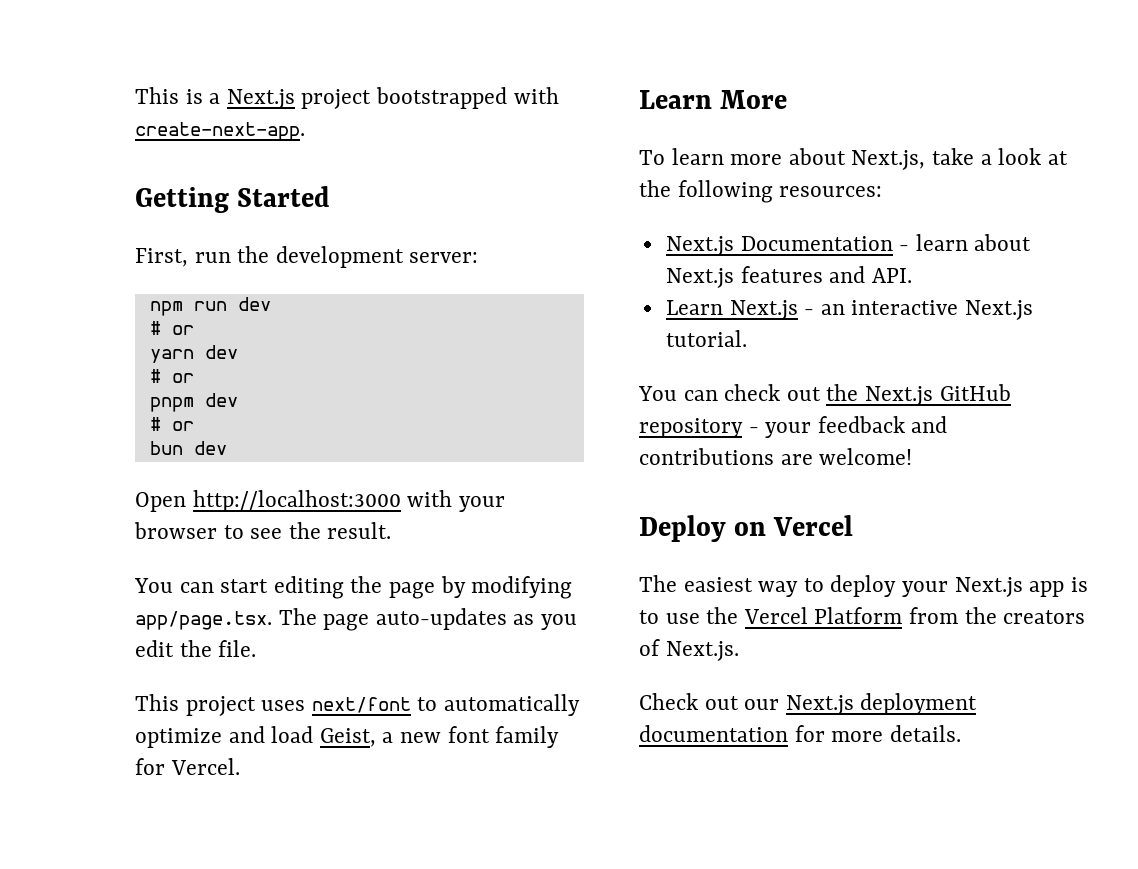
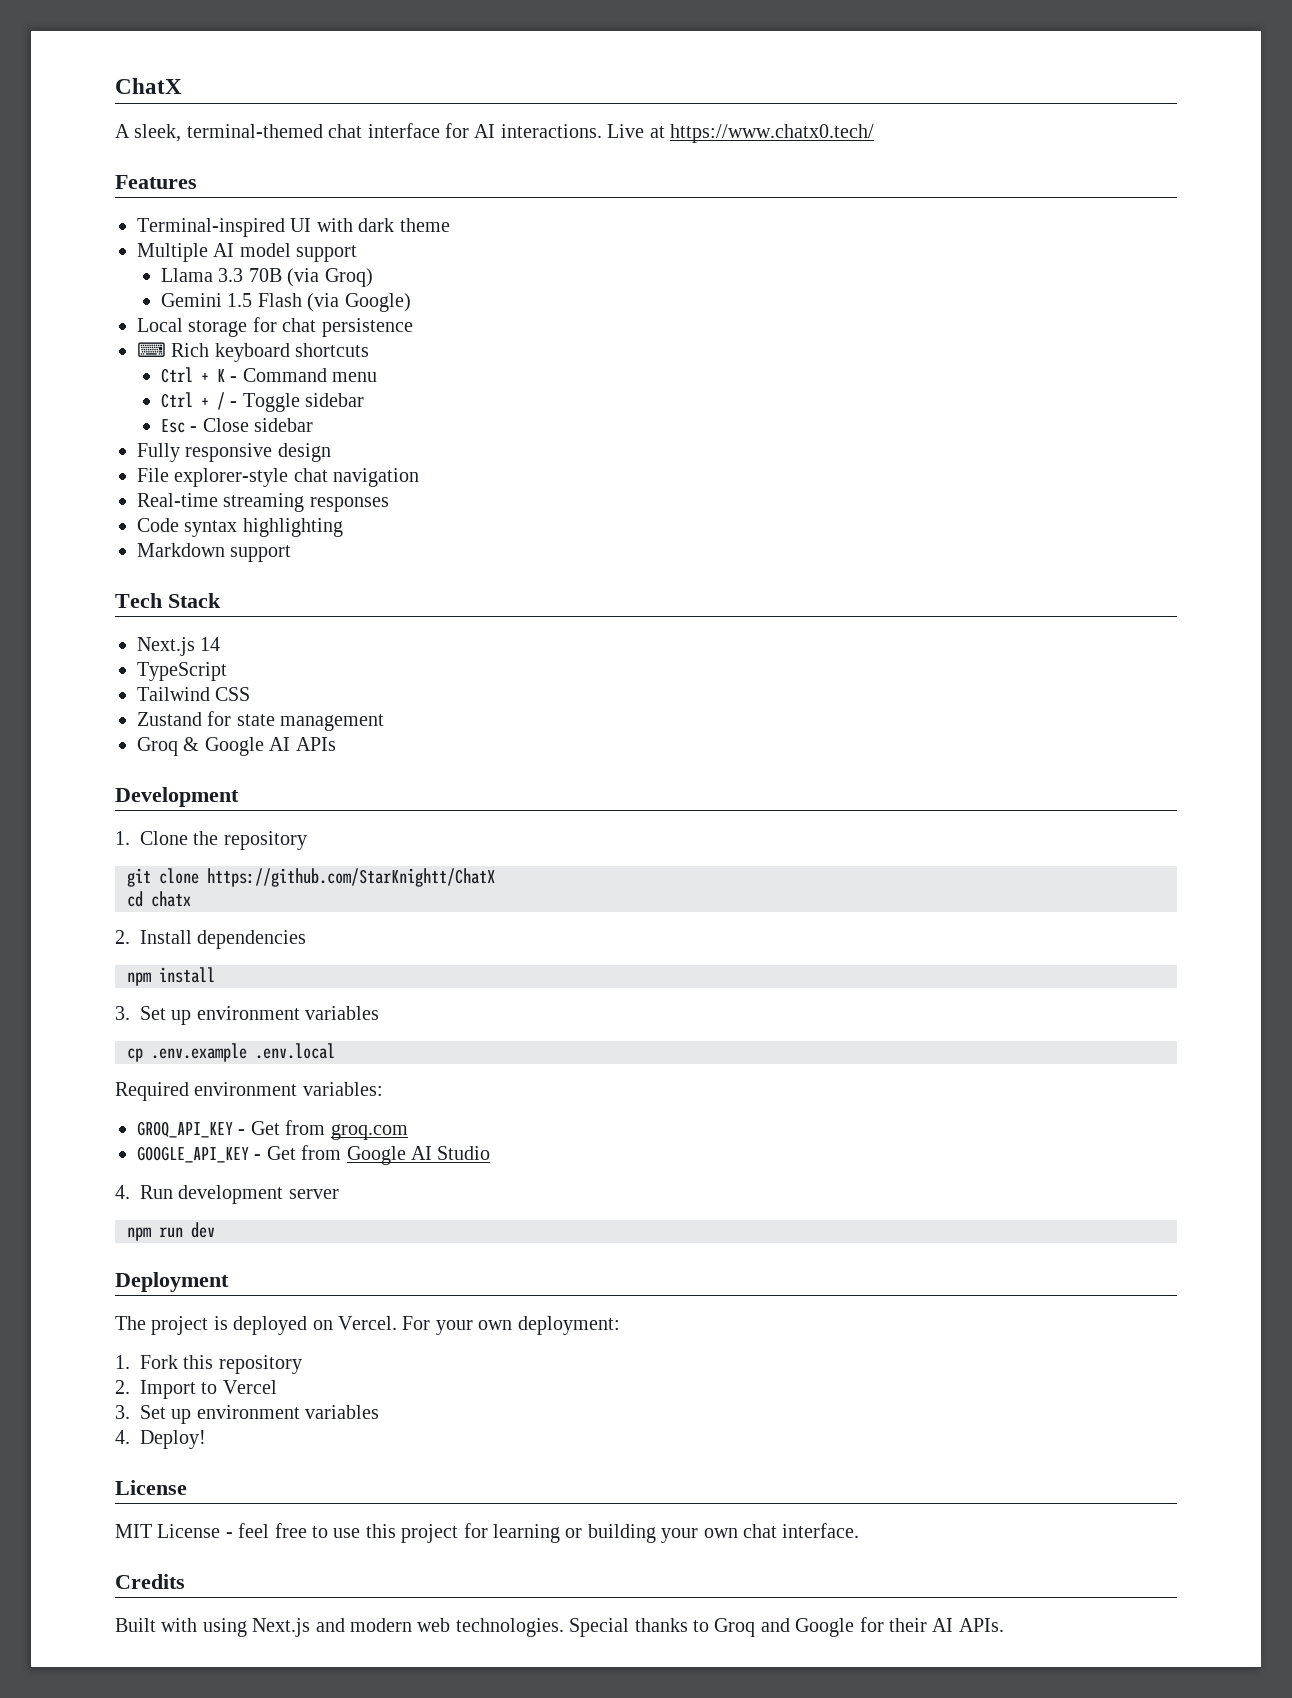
- This is a Next.js project bootstrapped with create-next-app.
- Getting Started
- First, run the development server:
+ ChatX
+ A sleek, terminal-themed chat interface for AI interactions. Live at https://www.chatx0.tech/
+ Features
+ Terminal-inspired UI with dark theme
+ Multiple AI model support
+ Llama 3.3 70B (via Groq)
+ Gemini 1.5 Flash (via Google)
+ Local storage for chat persistence
+ ⌨ Rich keyboard shortcuts
+ Ctrl + K - Command menu
+ Ctrl + / - Toggle sidebar
+ Esc - Close sidebar
+ Fully responsive design
+ File explorer-style chat navigation
+ Real-time streaming responses
+ Code syntax highlighting
+ Markdown support
+ Tech Stack
+ Next.js 14
+ TypeScript
+ Tailwind CSS
+ Zustand for state management
+ Groq & Google AI APIs
+ Development
+ 1. Clone the repository
+ git clone https://github.com/StarKnightt/ChatX
+ cd chatx
+ 2. Install dependencies
+ npm install
+ 3. Set up environment variables
+ cp .env.example .env.local
+ Required environment variables:
+ GROQ_API_KEY - Get from groq.com
+ GOOGLE_API_KEY - Get from Google AI Studio
+ 4. Run development server
  npm run dev
- # or
- yarn dev
- # or
- pnpm dev
- # or
- bun dev
- Open http://localhost:3000 with your browser to see the result.
- You can start editing the page by modifying app/page.tsx. The page auto-updates as you edit the file.
- This project uses next/font to automatically optimize and load Geist, a new font family for Vercel.
- Learn More
- To learn more about Next.js, take a look at the following resources:
- Next.js Documentation - learn about Next.js features and API.
- Learn Next.js - an interactive Next.js tutorial.
- You can check out the Next.js GitHub repository - your feedback and contributions are welcome!
- Deploy on Vercel
- The easiest way to deploy your Next.js app is to use the Vercel Platform from the creators of Next.js.
- Check out our Next.js deployment documentation for more details.
+ Deployment
+ The project is deployed on Vercel. For your own deployment:
+ 1. Fork this repository
+ 2. Import to Vercel
+ 3. Set up environment variables
+ 4. Deploy!
+ License
+ MIT License - feel free to use this project for learning or building your own chat interface.
+ Credits
+ Built with using Next.js and modern web technologies. Special thanks to Groq and Google for their AI APIs.

